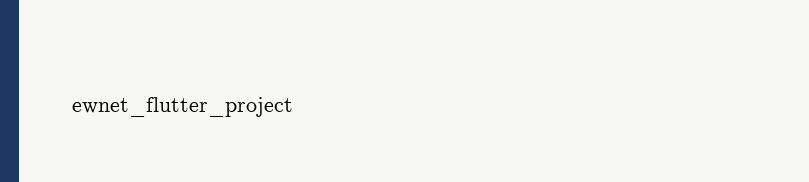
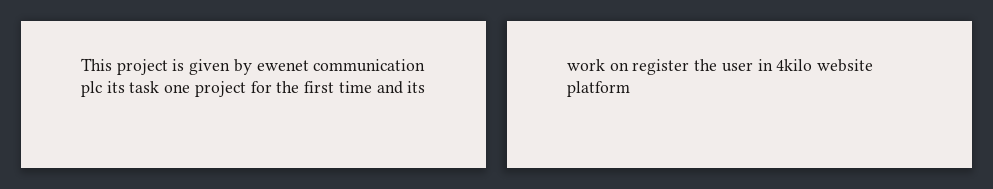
- ewnet_flutter_project
+ This project is given by ewenet communication plc its task one project for the first time and its work on register the user in 4kilo website platform

